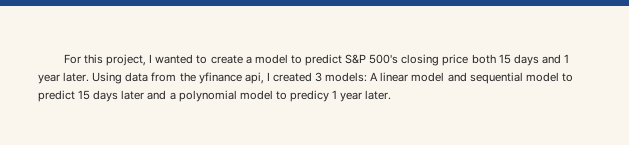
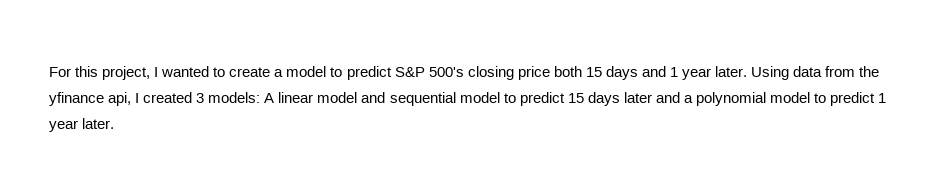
- Using data from the yfinance api, I created 3 models: A linear model and sequential model to predict 15 days later and a polynomial model to predicy 1 year later.
+ Using data from the yfinance api, I created 3 models: A linear model and sequential model to predict 15 days later and a polynomial model to predict 1 year later.

